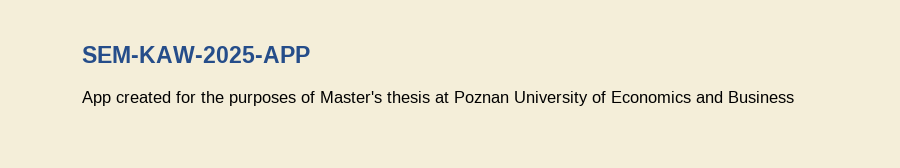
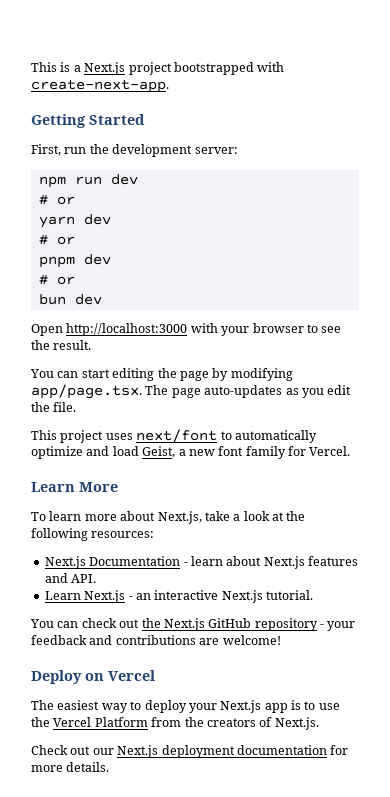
- SEM-KAW-2025-APP
- App created for the purposes of Master's thesis at Poznan University of Economics and Business
+ This is a Next.js project bootstrapped with create-next-app.
+ Getting Started
+ First, run the development server:
+ npm run dev
+ # or
+ yarn dev
+ # or
+ pnpm dev
+ # or
+ bun dev
+ Open http://localhost:3000 with your browser to see the result.
+ You can start editing the page by modifying app/page.tsx. The page auto-updates as you edit the file.
+ This project uses next/font to automatically optimize and load Geist, a new font family for Vercel.
+ Learn More
+ To learn more about Next.js, take a look at the following resources:
+ Next.js Documentation - learn about Next.js features and API.
+ Learn Next.js - an interactive Next.js tutorial.
+ You can check out the Next.js GitHub repository - your feedback and contributions are welcome!
+ Deploy on Vercel
+ The easiest way to deploy your Next.js app is to use the Vercel Platform from the creators of Next.js.
+ Check out our Next.js deployment documentation for more details.

